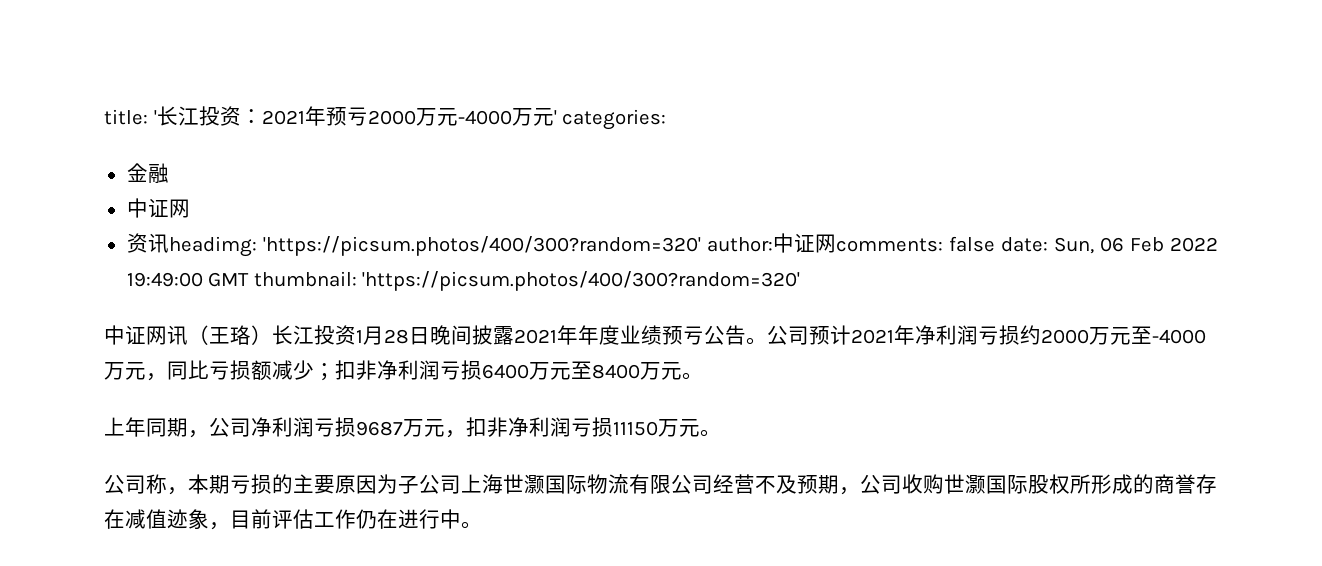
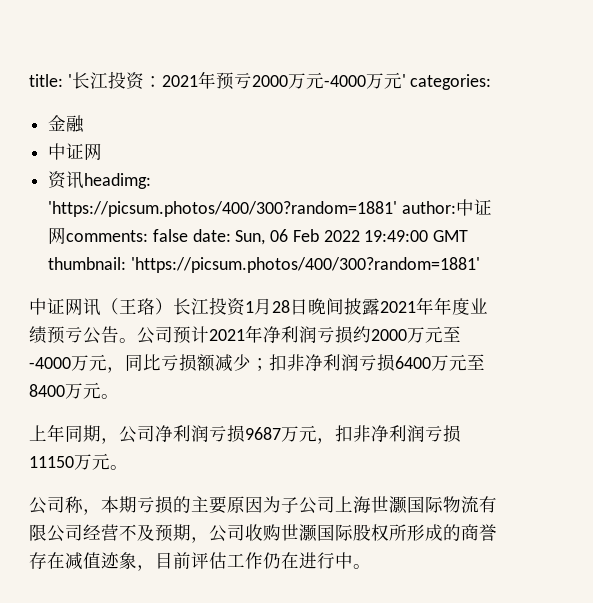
- 资讯headimg: 'https://picsum.photos/400/300?random=320' author:中证网comments: false date: Sun, 06 Feb 2022 19:49:00 GMT thumbnail: 'https://picsum.photos/400/300?random=320'
+ 资讯headimg: 'https://picsum.photos/400/300?random=1881' author:中证网comments: false date: Sun, 06 Feb 2022 19:49:00 GMT thumbnail: 'https://picsum.photos/400/300?random=1881'

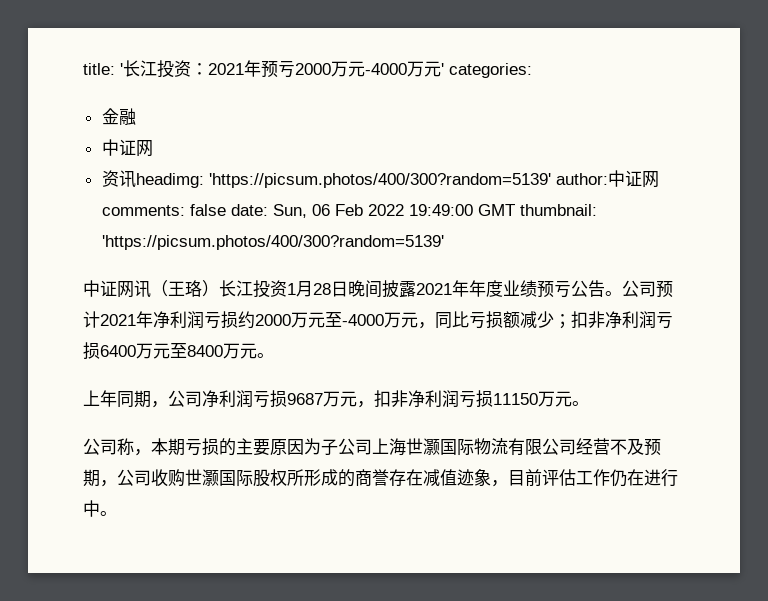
- 资讯headimg: 'https://picsum.photos/400/300?random=1881' author:中证网comments: false date: Sun, 06 Feb 2022 19:49:00 GMT thumbnail: 'https://picsum.photos/400/300?random=1881'
+ 资讯headimg: 'https://picsum.photos/400/300?random=5139' author:中证网comments: false date: Sun, 06 Feb 2022 19:49:00 GMT thumbnail: 'https://picsum.photos/400/300?random=5139'

